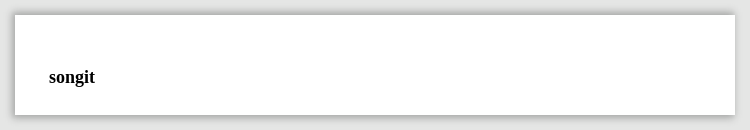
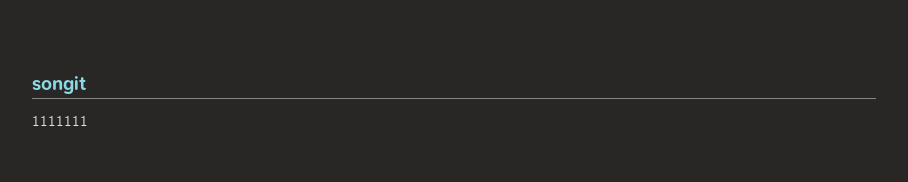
+ 1111111

